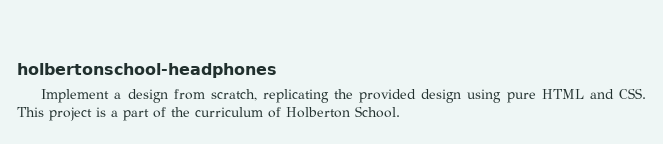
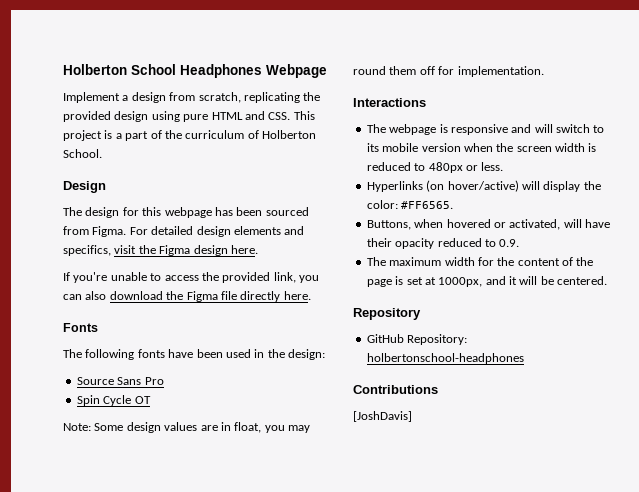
- holbertonschool-headphones
+ Holberton School Headphones Webpage
+ Design
+ The design for this webpage has been sourced from Figma. For detailed design elements and specifics, visit the Figma design here.
+ If you're unable to access the provided link, you can also download the Figma file directly here.
+ Fonts
+ The following fonts have been used in the design:
+ Source Sans Pro
+ Spin Cycle OT
+ Note: Some design values are in float, you may round them off for implementation.
+ Interactions
+ The webpage is responsive and will switch to its mobile version when the screen width is reduced to 480px or less.
+ Hyperlinks (on hover/active) will display the color: #FF6565.
+ Buttons, when hovered or activated, will have their opacity reduced to 0.9.
+ The maximum width for the content of the page is set at 1000px, and it will be centered.
+ Repository
+ GitHub Repository: holbertonschool-headphones
+ Contributions
+ [JoshDavis]

